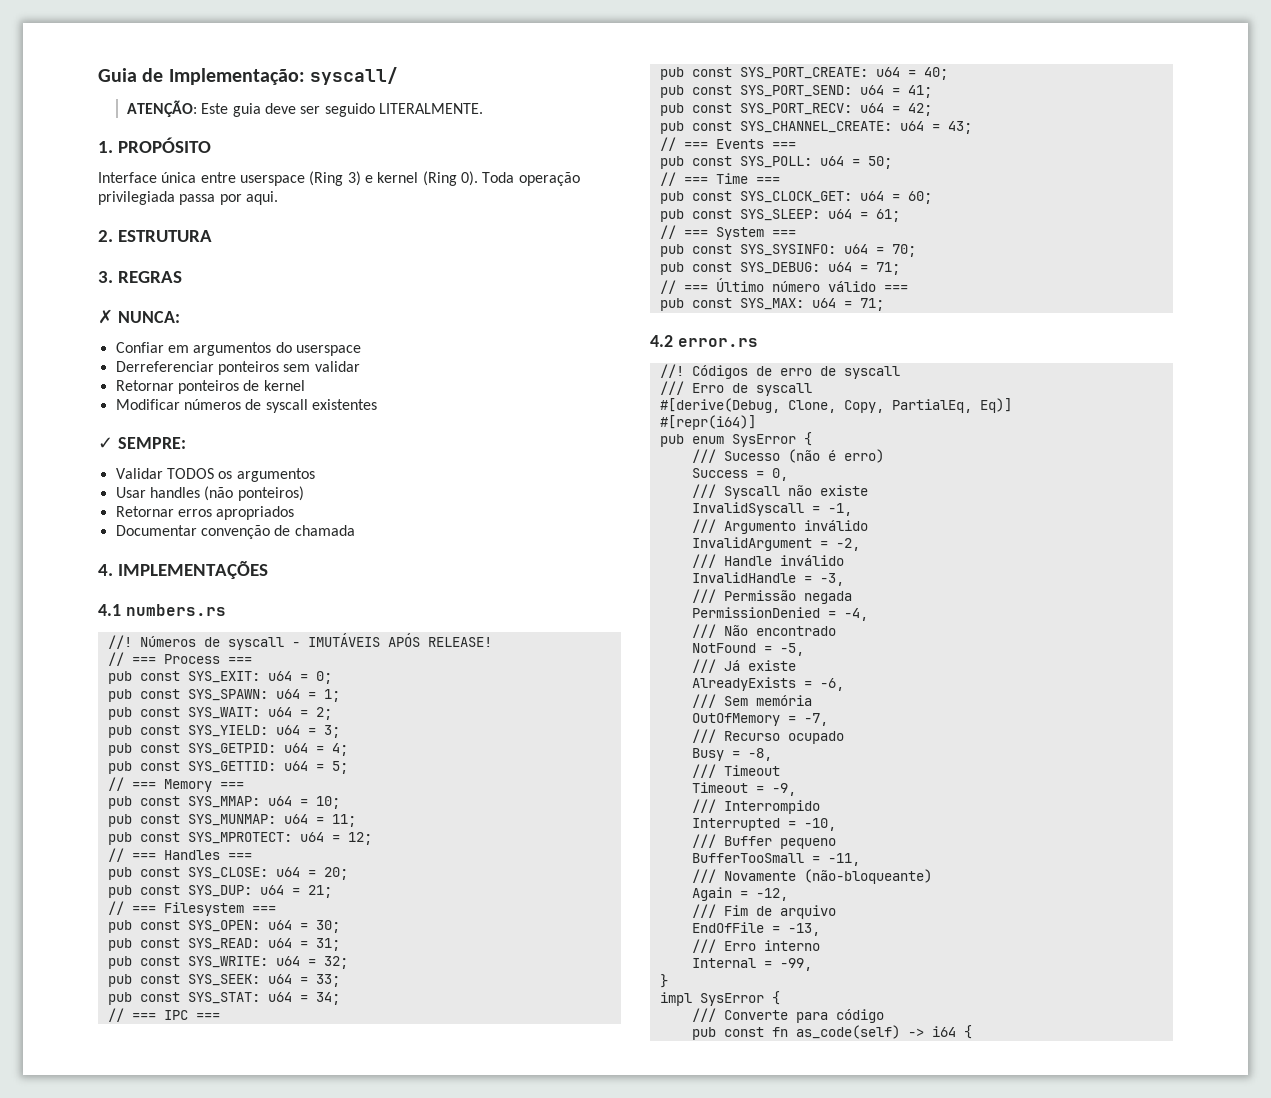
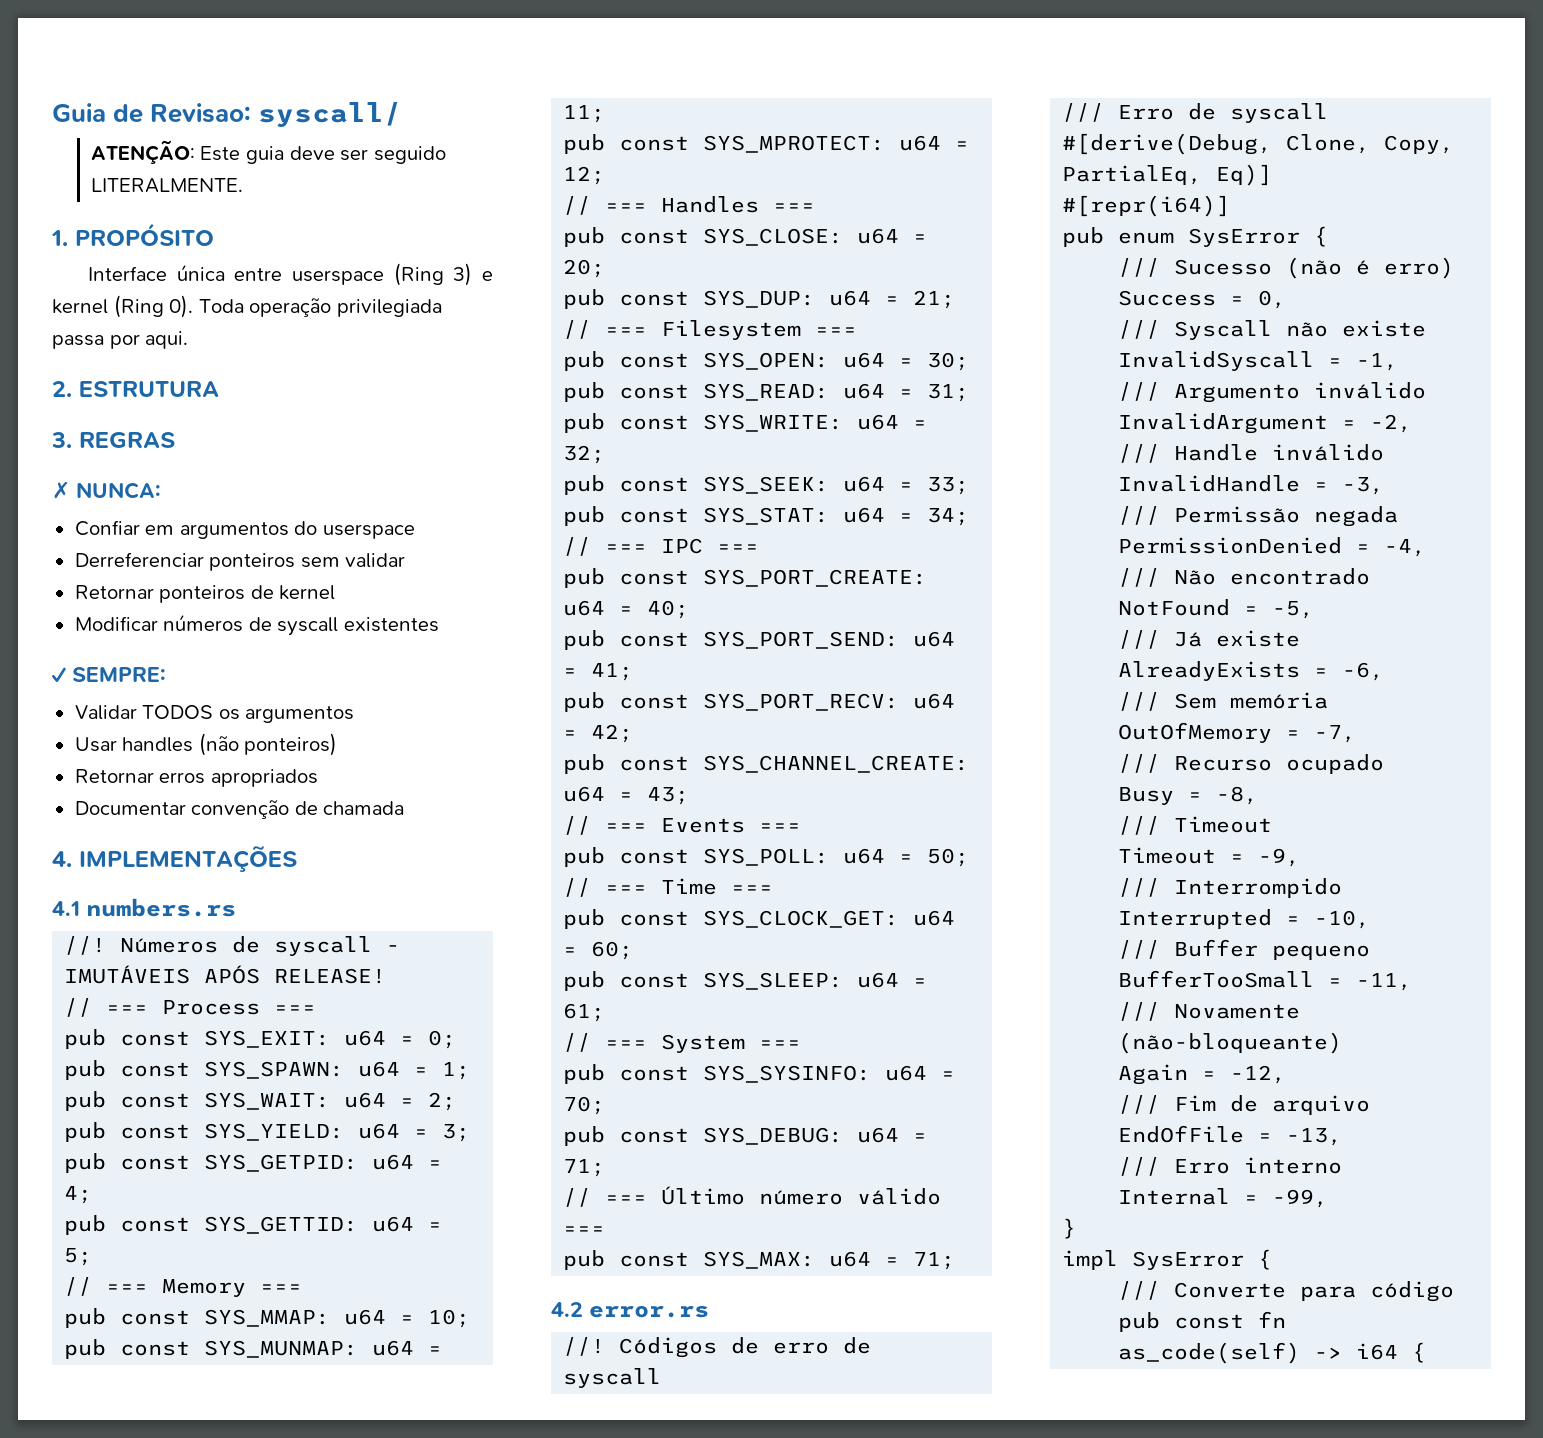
- Guia de Implementação: syscall/
+ Guia de Revisao: syscall/

